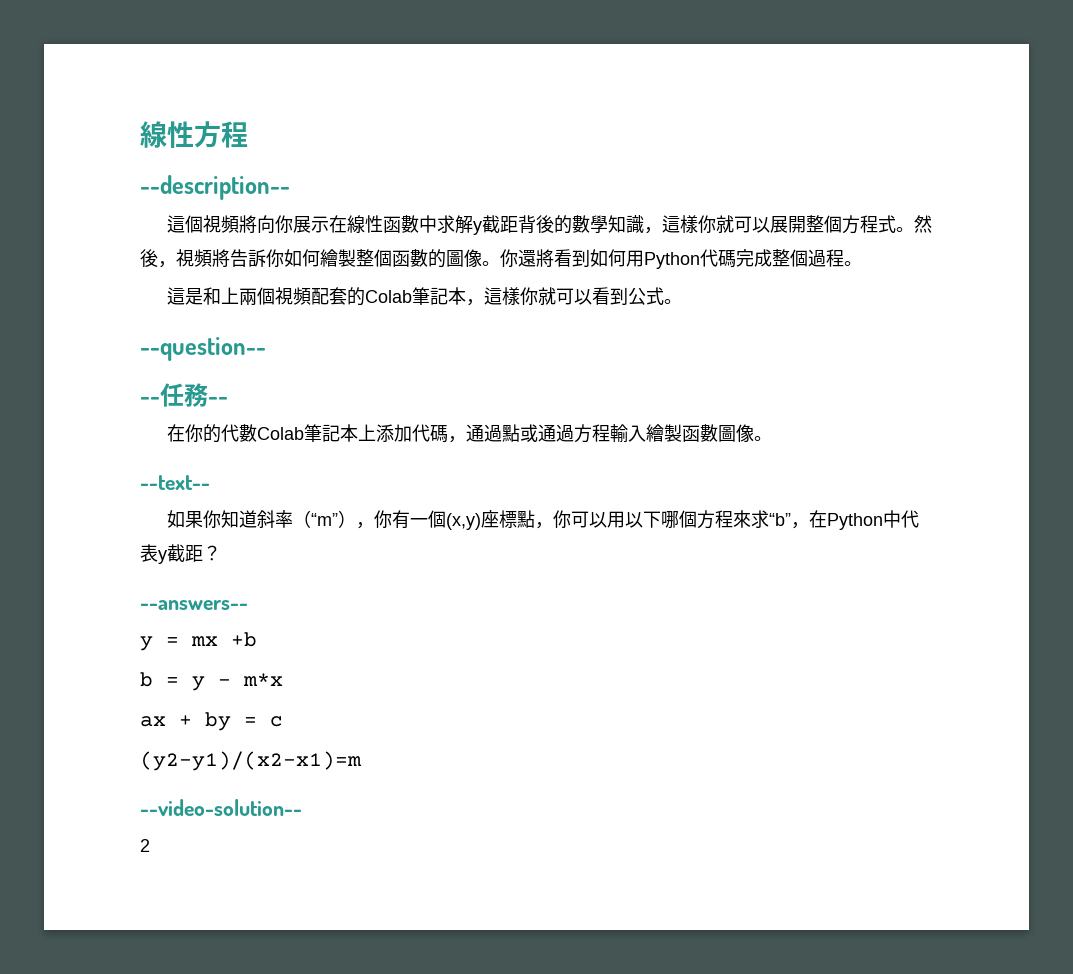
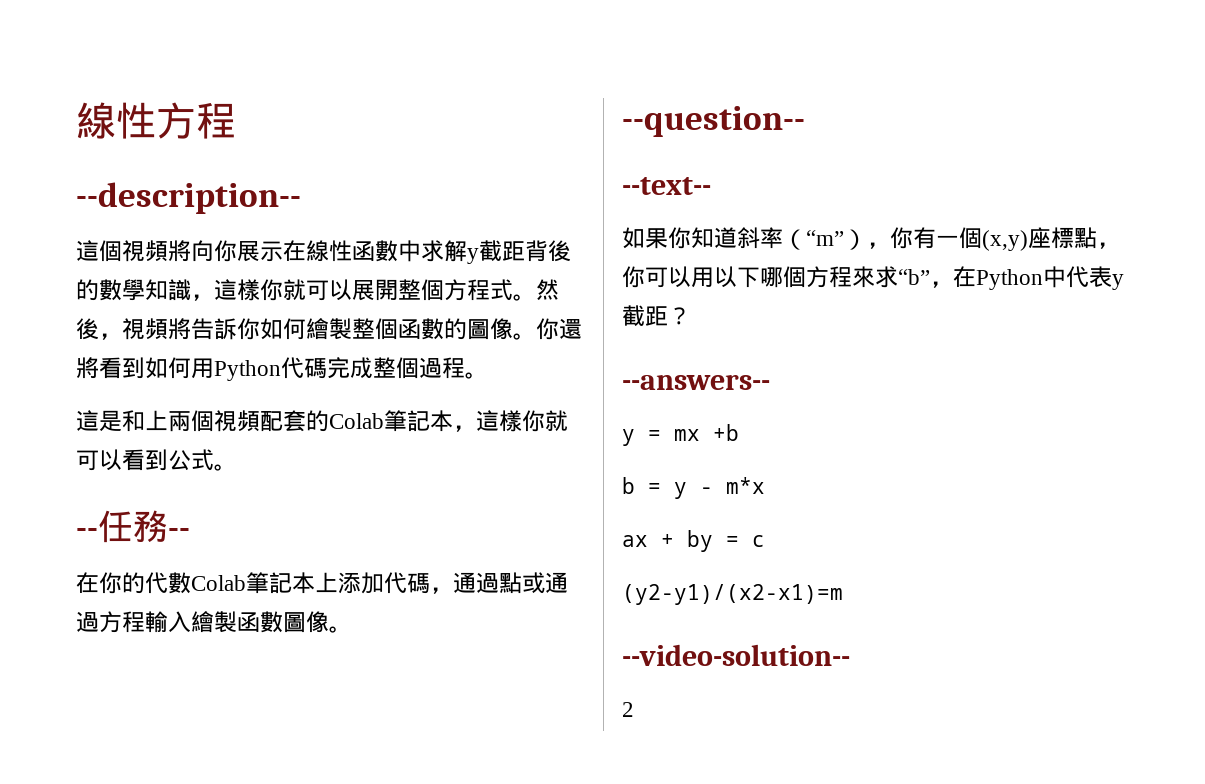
- --question--
+ --question--

